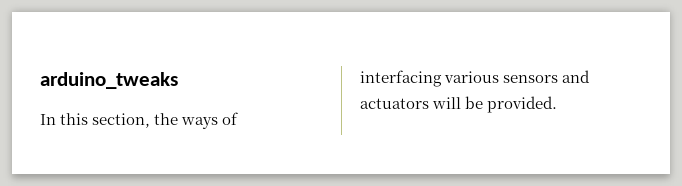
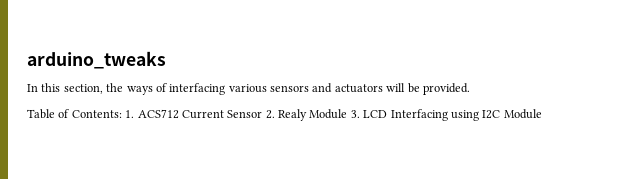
+ Table of Contents: 1. ACS712 Current Sensor 2. Realy Module 3. LCD Interfacing using I2C Module

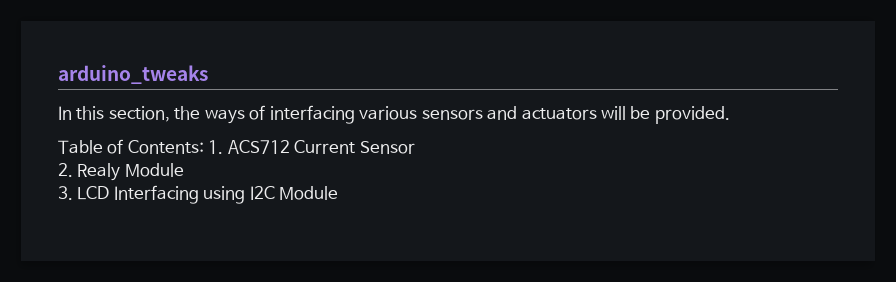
- Table of Contents: 1. ACS712 Current Sensor 2. Realy Module 3. LCD Interfacing using I2C Module
+ Table of Contents: 1. ACS712 Current Sensor
+ 2. Realy Module
+ 3. LCD Interfacing using I2C Module

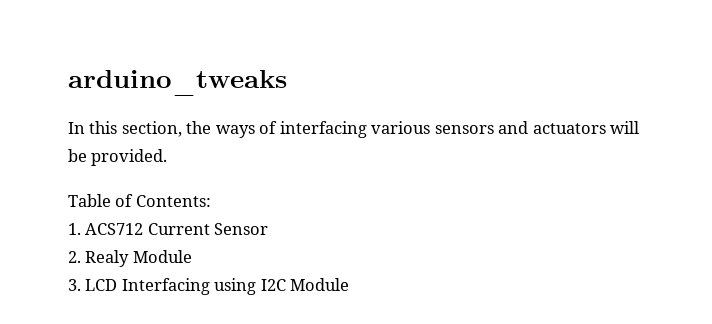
- Table of Contents: 1. ACS712 Current Sensor
+ Table of Contents:
+ 1. ACS712 Current Sensor

